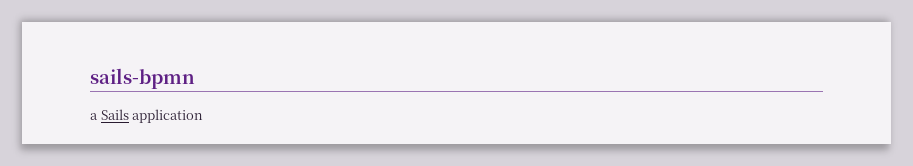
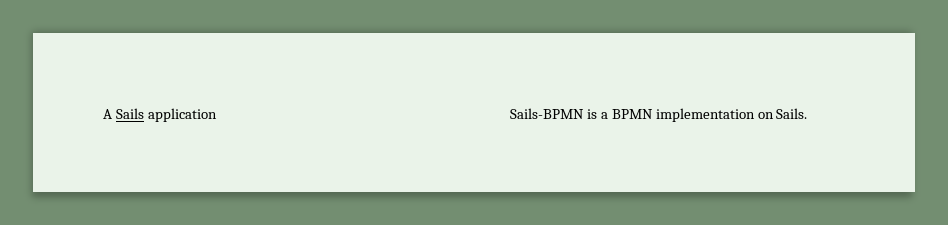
- sails-bpmn
- a Sails application
+ A Sails application
+ Sails-BPMN is a BPMN implementation on Sails.

